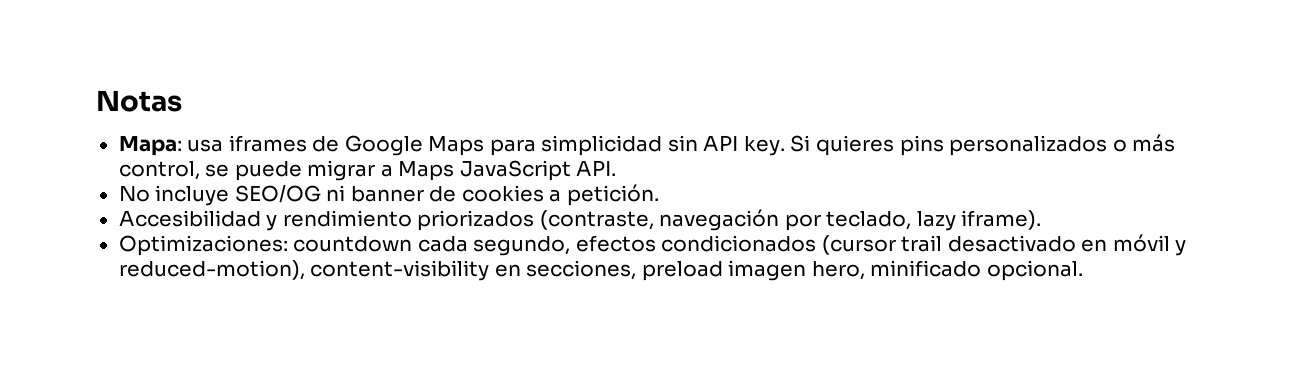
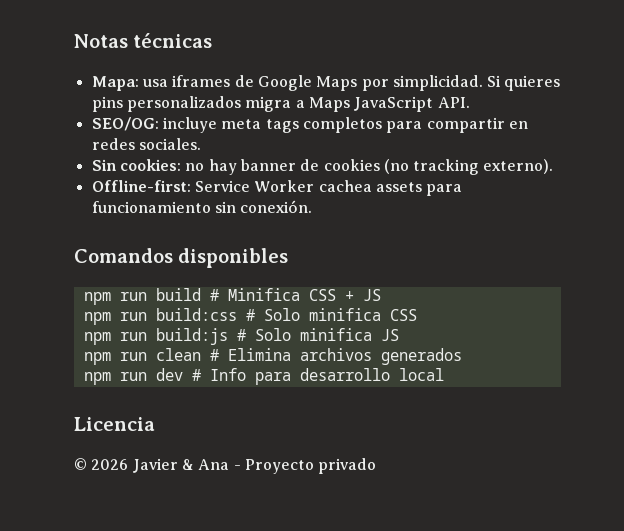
- Notas
+ Notas técnicas
- Mapa: usa iframes de Google Maps para simplicidad sin API key. Si quieres pins personalizados o más control, se puede migrar a Maps JavaScript API.
- No incluye SEO/OG ni banner de cookies a petición.
- Accesibilidad y rendimiento priorizados (contraste, navegación por teclado, lazy iframe).
- Optimizaciones: countdown cada segundo, efectos condicionados (cursor trail desactivado en móvil y reduced-motion), content-visibility en secciones, preload imagen hero, minificado opcional.
+ Mapa: usa iframes de Google Maps por simplicidad. Si quieres pins personalizados migra a Maps JavaScript API.
+ SEO/OG: incluye meta tags completos para compartir en redes sociales.
+ Sin cookies: no hay banner de cookies (no tracking externo).
+ Offline-first: Service Worker cachea assets para funcionamiento sin conexión.
+ Comandos disponibles
+ npm run build # Minifica CSS + JS
+ npm run build:css # Solo minifica CSS
+ npm run build:js # Solo minifica JS
+ npm run clean # Elimina archivos generados
+ npm run dev # Info para desarrollo local
+ Licencia
+ © 2026 Javier & Ana - Proyecto privado

